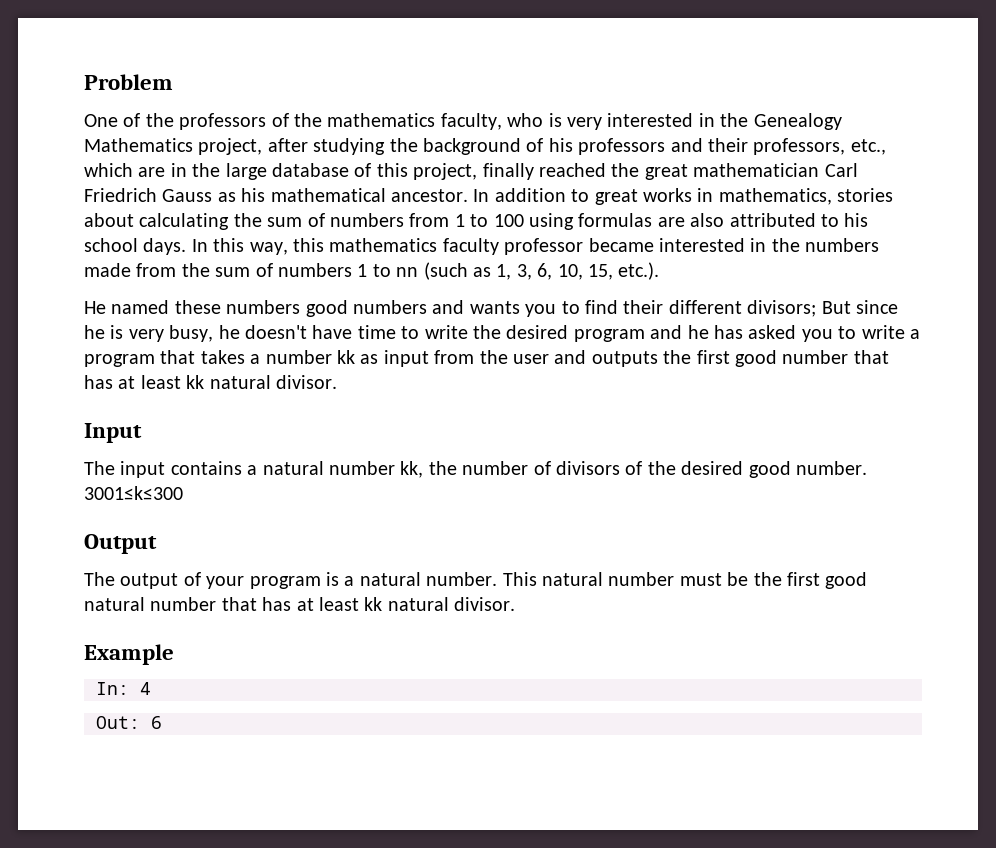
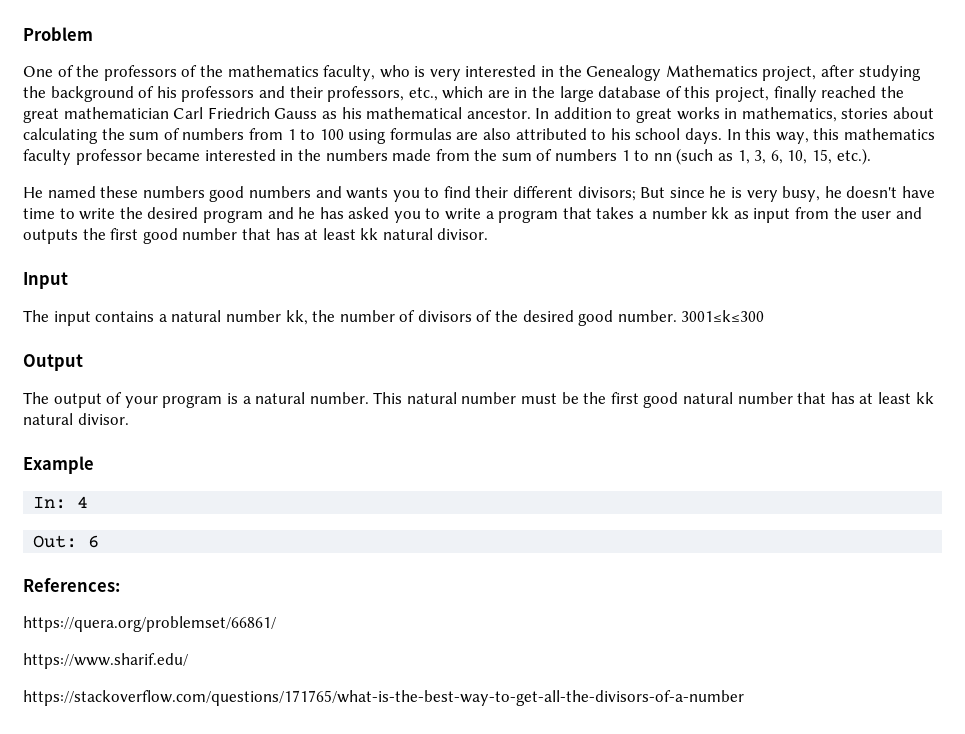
+ References:
+ https://quera.org/problemset/66861/
+ https://www.sharif.edu/
+ https://stackoverflow.com/questions/171765/what-is-the-best-way-to-get-all-the-divisors-of-a-number

